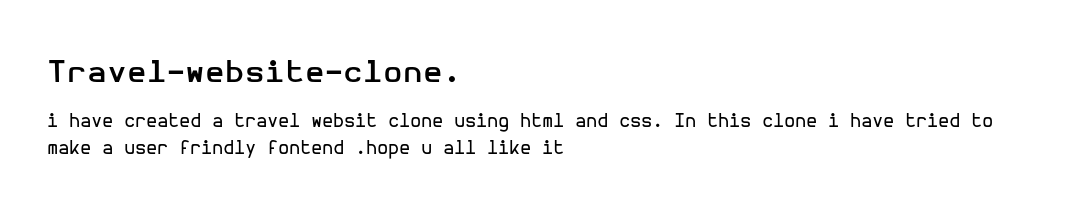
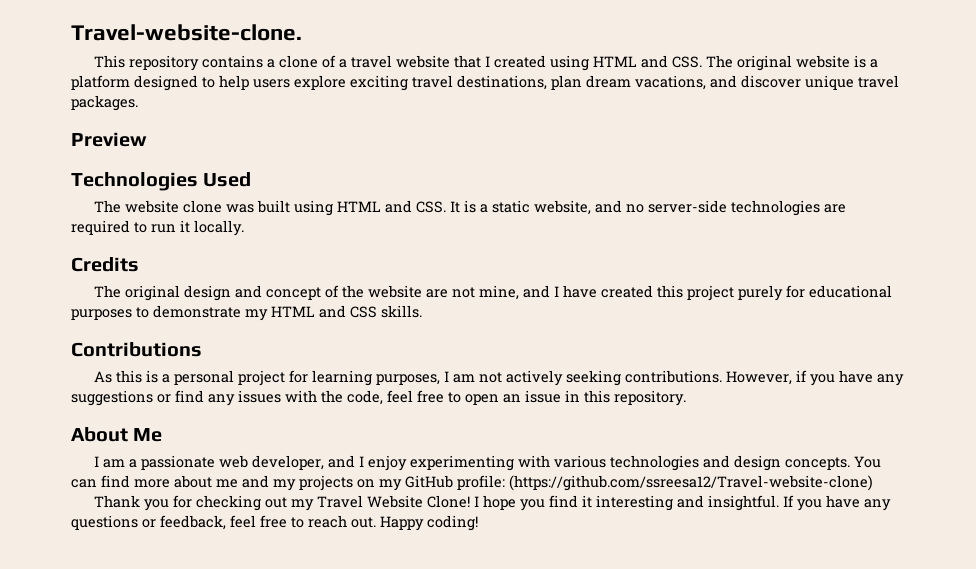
- i have created a travel websit clone using html and css. In this clone i have tried to make a user frindly fontend .hope u all like it
+ This repository contains a clone of a travel website that I created using HTML and CSS. The original website is a platform designed to help users explore exciting travel destinations, plan dream vacations, and discover unique travel packages.
+ Preview
+ Technologies Used
+ The website clone was built using HTML and CSS. It is a static website, and no server-side technologies are required to run it locally.
+ Credits
+ The original design and concept of the website are not mine, and I have created this project purely for educational purposes to demonstrate my HTML and CSS skills.
+ Contributions
+ As this is a personal project for learning purposes, I am not actively seeking contributions. However, if you have any suggestions or find any issues with the code, feel free to open an issue in this repository.
+ About Me
+ I am a passionate web developer, and I enjoy experimenting with various technologies and design concepts. You can find more about me and my projects on my GitHub profile: (https://github.com/ssreesa12/Travel-website-clone)
+ Thank you for checking out my Travel Website Clone! I hope you find it interesting and insightful. If you have any questions or feedback, feel free to reach out. Happy coding!

